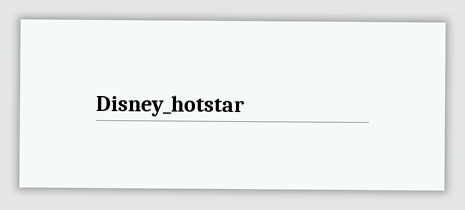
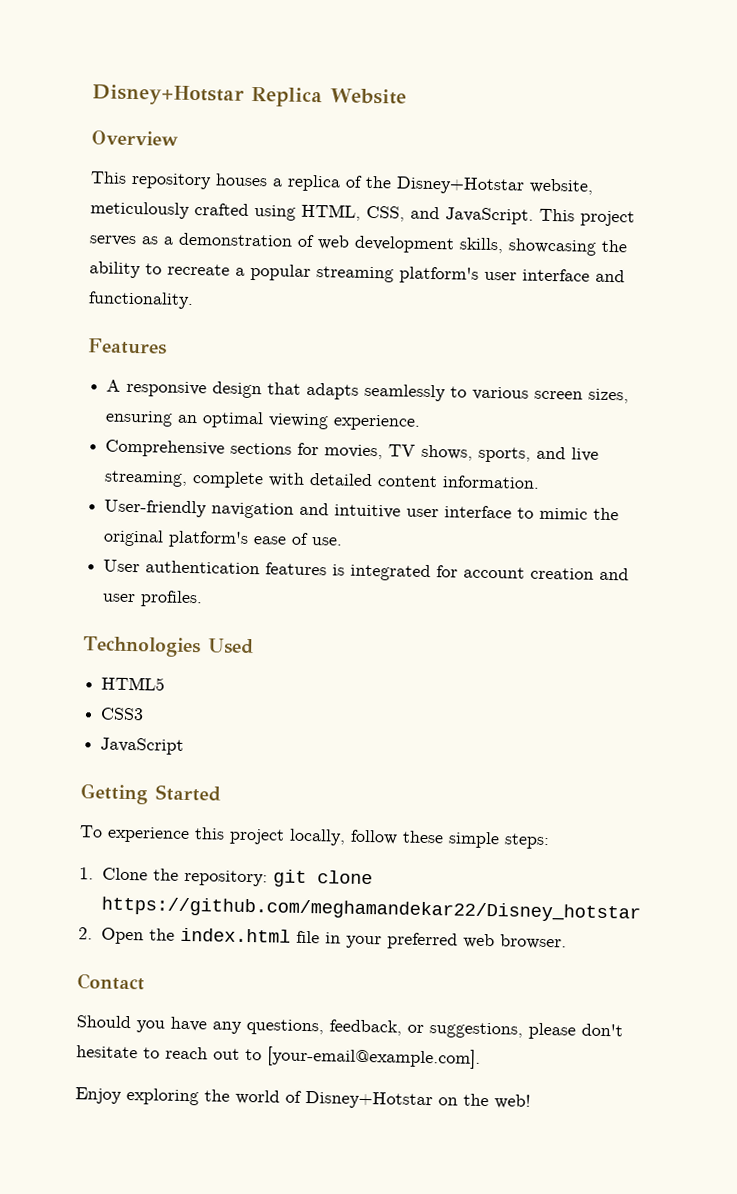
- Disney_hotstar
+ Disney+Hotstar Replica Website
+ Overview
+ This repository houses a replica of the Disney+Hotstar website, meticulously crafted using HTML, CSS, and JavaScript. This project serves as a demonstration of web development skills, showcasing the ability to recreate a popular streaming platform's user interface and functionality.
+ Features
+ A responsive design that adapts seamlessly to various screen sizes, ensuring an optimal viewing experience.
+ Comprehensive sections for movies, TV shows, sports, and live streaming, complete with detailed content information.
+ User-friendly navigation and intuitive user interface to mimic the original platform's ease of use.
+ User authentication features is integrated for account creation and user profiles.
+ Technologies Used
+ HTML5
+ CSS3
+ JavaScript
+ Getting Started
+ To experience this project locally, follow these simple steps:
+ 1. Clone the repository: git clone https://github.com/meghamandekar22/Disney_hotstar
+ 2. Open the index.html file in your preferred web browser.
+ Contact
+ Should you have any questions, feedback, or suggestions, please don't hesitate to reach out to [your-email@example.com].
+ Enjoy exploring the world of Disney+Hotstar on the web!

